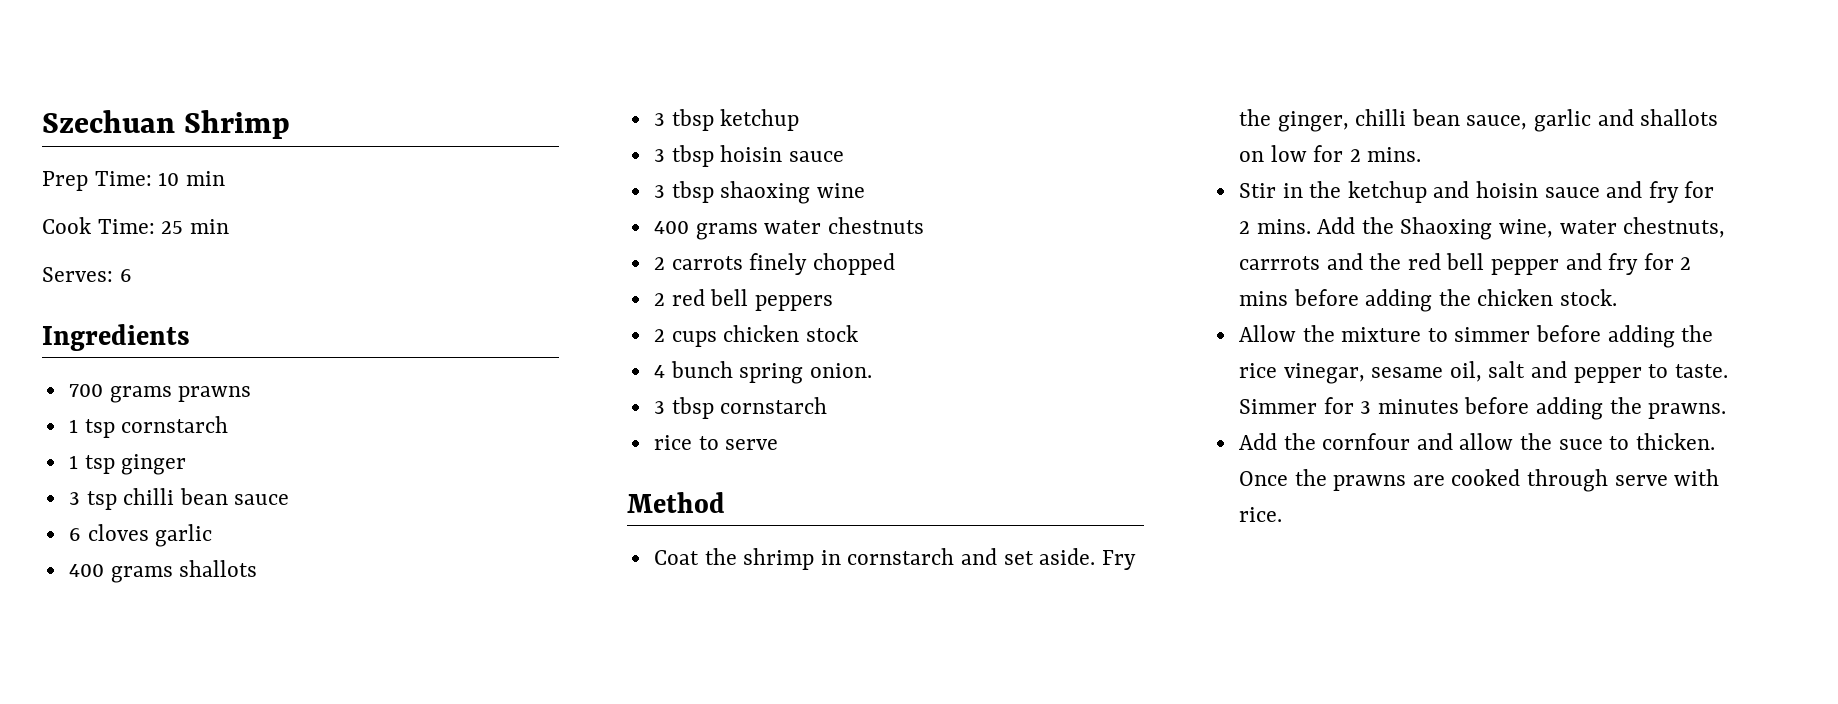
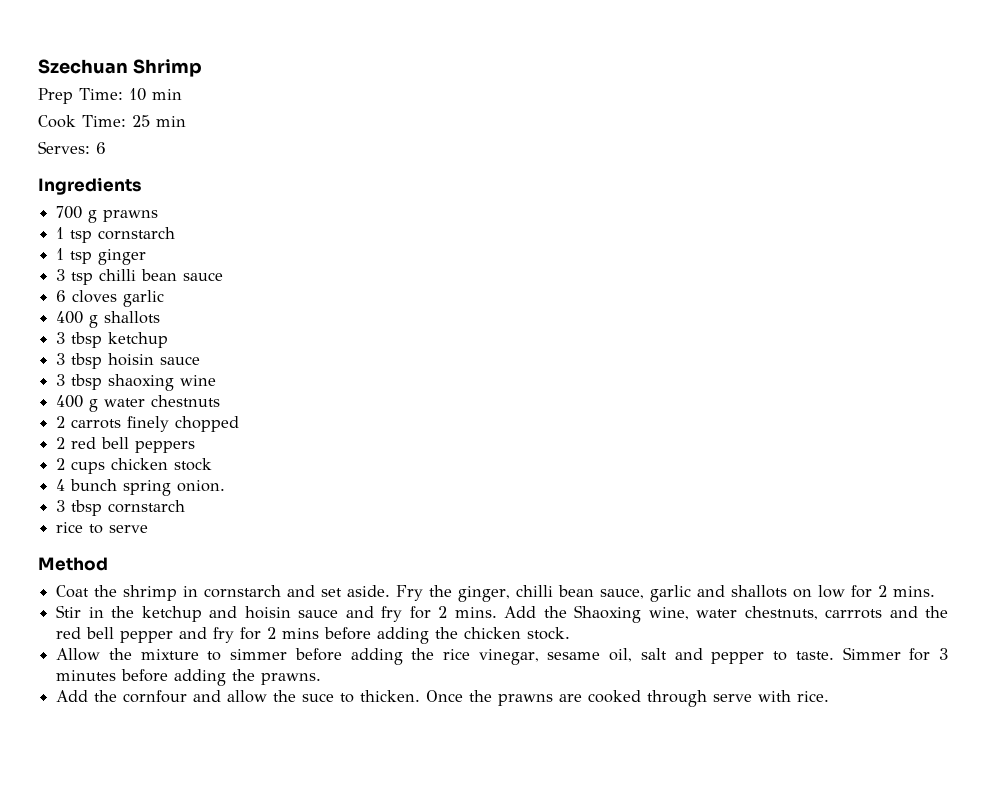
- 700 grams prawns
+ 700 g prawns
- 400 grams shallots
+ 400 g shallots
- 400 grams water chestnuts
+ 400 g water chestnuts

